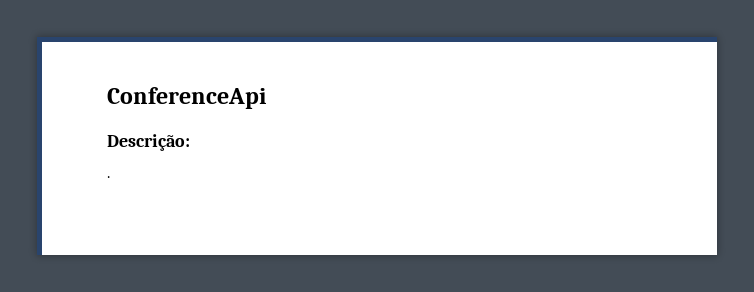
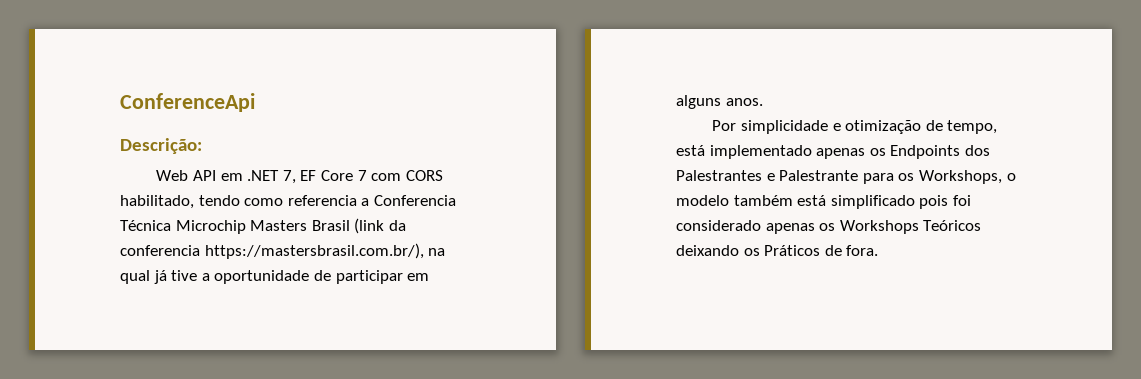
- .
+ Web API em .NET 7, EF Core 7 com CORS habilitado, tendo como referencia a Conferencia Técnica Microchip Masters Brasil (link da conferencia https://mastersbrasil.com.br/), na qual já tive a oportunidade de participar em alguns anos.
+ Por simplicidade e otimização de tempo, está implementado apenas os Endpoints dos Palestrantes e Palestrante para os Workshops, o modelo também está simplificado pois foi considerado apenas os Workshops Teóricos deixando os Práticos de fora.

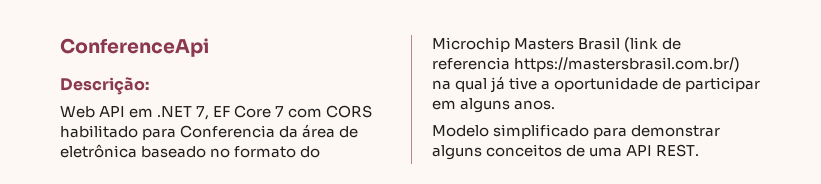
- Web API em .NET 7, EF Core 7 com CORS habilitado, tendo como referencia a Conferencia Técnica Microchip Masters Brasil (link da conferencia https://mastersbrasil.com.br/), na qual já tive a oportunidade de participar em alguns anos.
+ Web API em .NET 7, EF Core 7 com CORS habilitado para Conferencia da área de eletrônica baseado no formato do Microchip Masters Brasil (link de referencia https://mastersbrasil.com.br/) na qual já tive a oportunidade de participar em alguns anos.
- Por simplicidade e otimização de tempo, está implementado apenas os Endpoints dos Palestrantes e Palestrante para os Workshops, o modelo também está simplificado pois foi considerado apenas os Workshops Teóricos deixando os Práticos de fora.
+ Modelo simplificado para demonstrar alguns conceitos de uma API REST.

